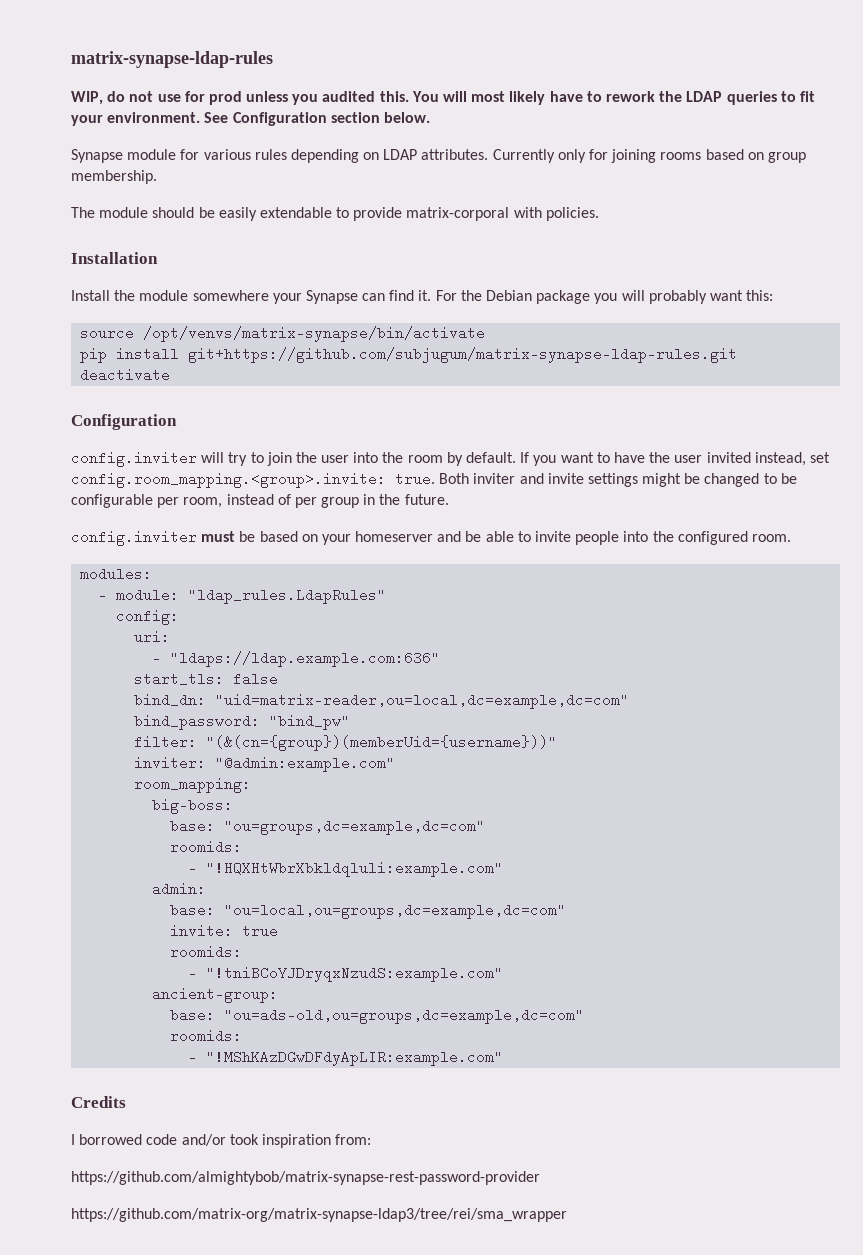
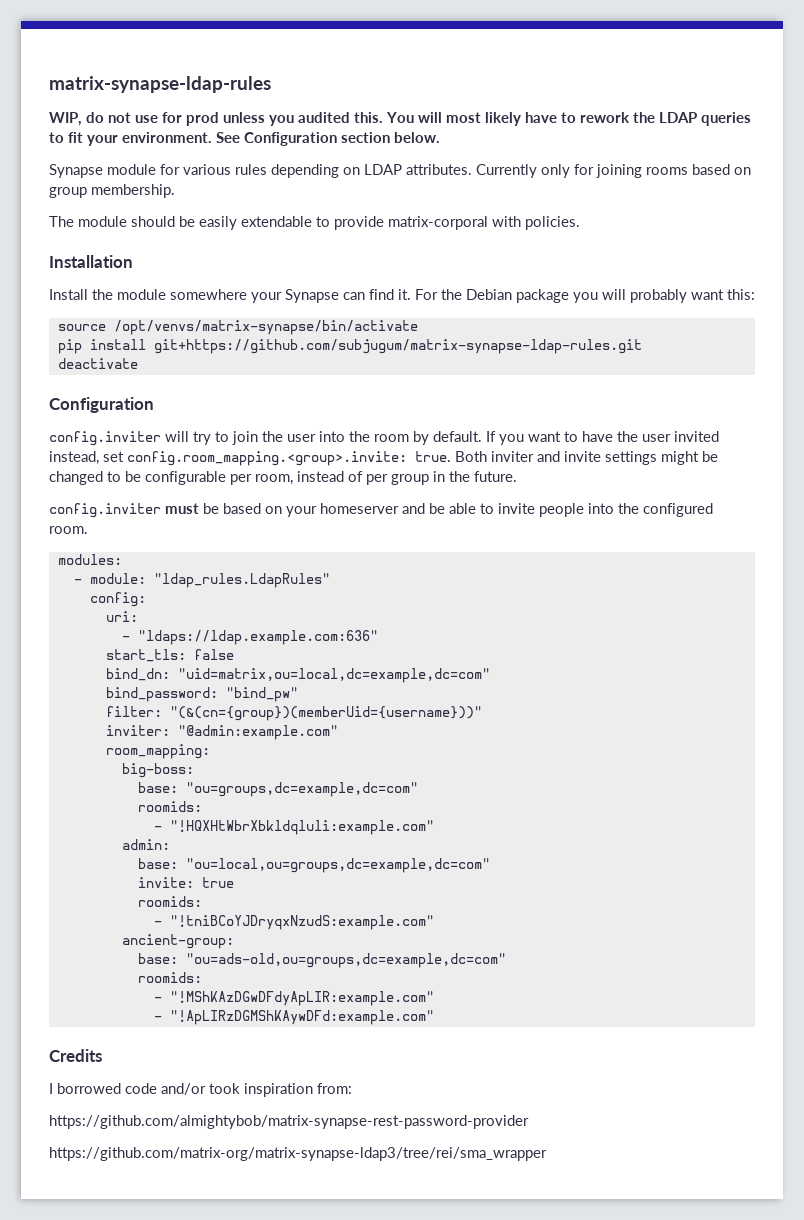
- bind_dn: "uid=matrix-reader,ou=local,dc=example,dc=com"
+ bind_dn: "uid=matrix,ou=local,dc=example,dc=com"
+ - "!ApLIRzDGMShKAywDFd:example.com"

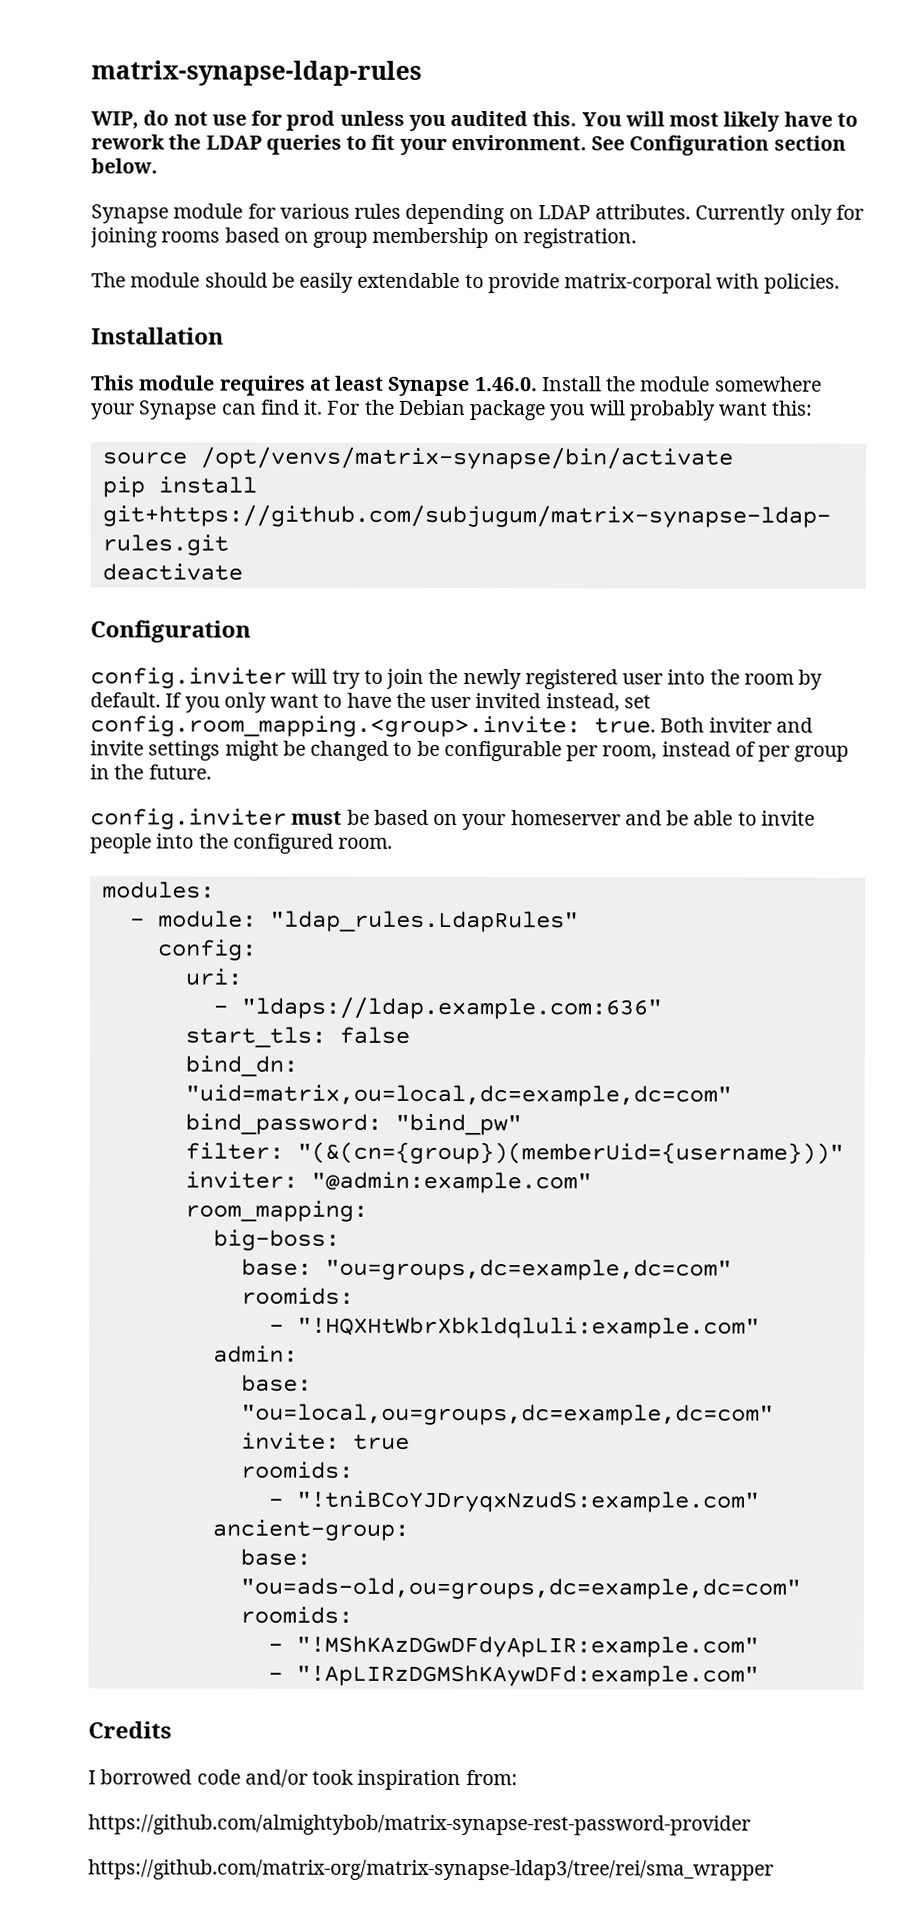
- Currently only for joining rooms based on group membership.
+ Currently only for joining rooms based on group membership on registration.
- Install the module somewhere your Synapse can find it.
+ This module requires at least Synapse 1.46.0. Install the module somewhere your Synapse can find it.
- config.inviter will try to join the user into the room by default.
+ config.inviter will try to join the newly registered user into the room by default.
- If you want to have the user invited instead, set config.room_mapping.<group>.invite: true.
+ If you only want to have the user invited instead, set config.room_mapping.<group>.invite: true.

